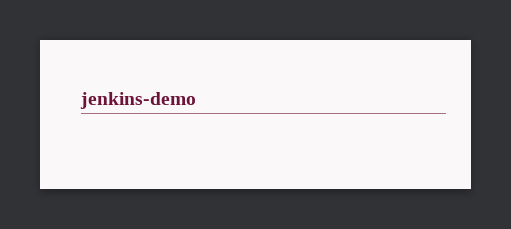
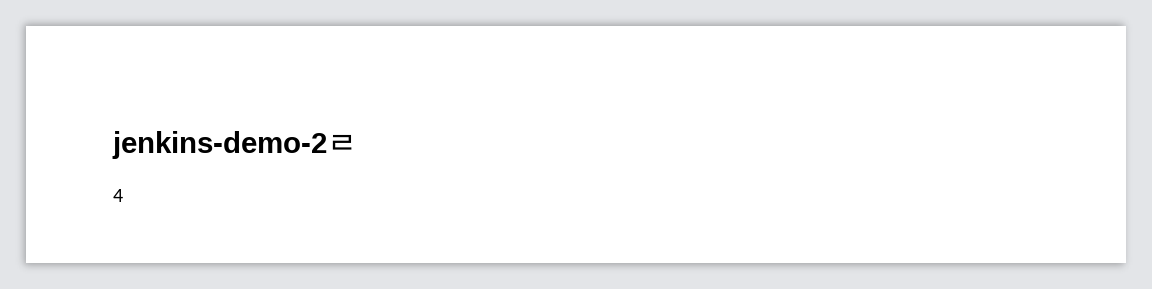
- jenkins-demo
+ jenkins-demo-2ㄹ
+ 4

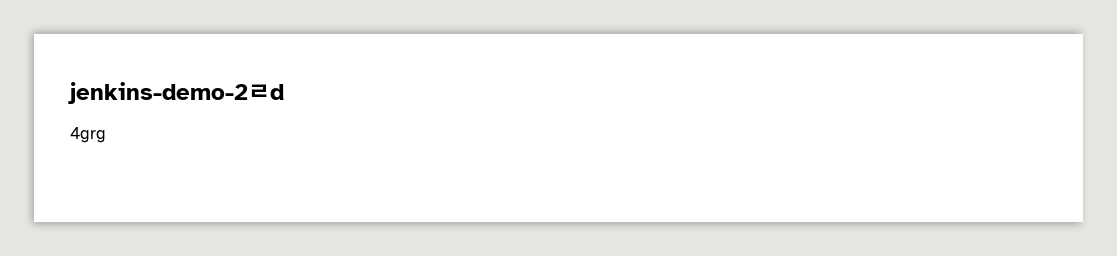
- jenkins-demo-2ㄹ
- 4
+ jenkins-demo-2ㄹd
+ 4grg

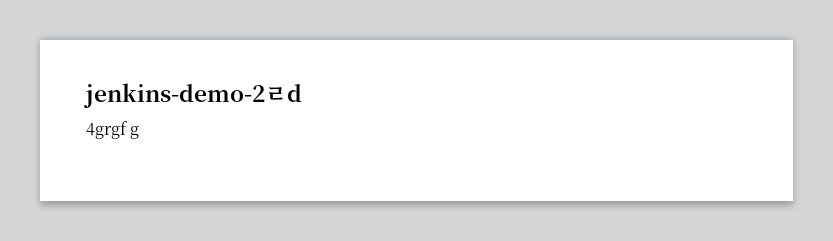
- 4grg
+ 4grgf g

